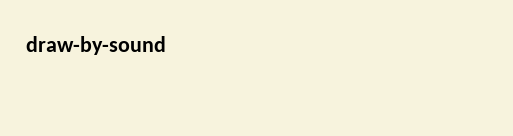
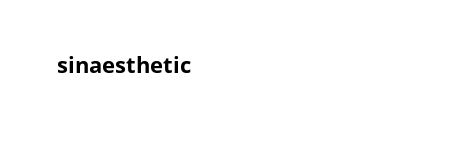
- draw-by-sound
+ sinaesthetic

